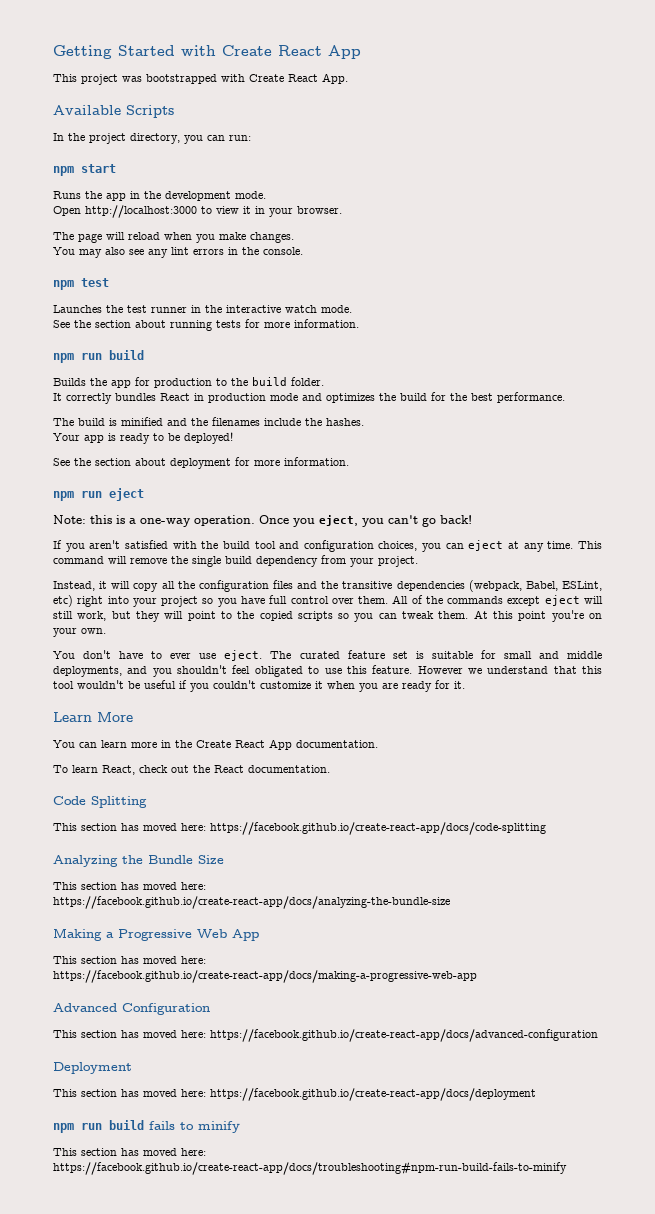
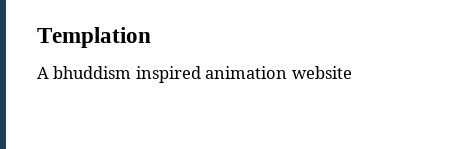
- Getting Started with Create React App
- This project was bootstrapped with Create React App.
- Available Scripts
- In the project directory, you can run:
- npm start
- Runs the app in the development mode.
- Open http://localhost:3000 to view it in your browser.
- The page will reload when you make changes.
- You may also see any lint errors in the console.
- npm test
- Launches the test runner in the interactive watch mode.
- See the section about running tests for more information.
- npm run build
- Builds the app for production to the build folder.
- It correctly bundles React in production mode and optimizes the build for the best performance.
- The build is minified and the filenames include the hashes.
- Your app is ready to be deployed!
- See the section about deployment for more information.
- npm run eject
- Note: this is a one-way operation. Once you eject, you can't go back!
- If you aren't satisfied with the build tool and configuration choices, you can eject at any time. This command will remove the single build dependency from your project.
- Instead, it will copy all the configuration files and the transitive dependencies (webpack, Babel, ESLint, etc) right into your project so you have full control over them. All of the commands except eject will still work, but they will point to the copied scripts so you can tweak them. At this point you're on your own.
- You don't have to ever use eject. The curated feature set is suitable for small and middle deployments, and you shouldn't feel obligated to use this feature. However we understand that this tool wouldn't be useful if you couldn't customize it when you are ready for it.
- Learn More
- You can learn more in the Create React App documentation.
- To learn React, check out the React documentation.
- Code Splitting
- This section has moved here: https://facebook.github.io/create-react-app/docs/code-splitting
- Analyzing the Bundle Size
- This section has moved here: https://facebook.github.io/create-react-app/docs/analyzing-the-bundle-size
- Making a Progressive Web App
- This section has moved here: https://facebook.github.io/create-react-app/docs/making-a-progressive-web-app
- Advanced Configuration
- This section has moved here: https://facebook.github.io/create-react-app/docs/advanced-configuration
- Deployment
- This section has moved here: https://facebook.github.io/create-react-app/docs/deployment
- npm run build fails to minify
- This section has moved here: https://facebook.github.io/create-react-app/docs/troubleshooting#npm-run-build-fails-to-minify
+ Templation
+ A bhuddism inspired animation website

